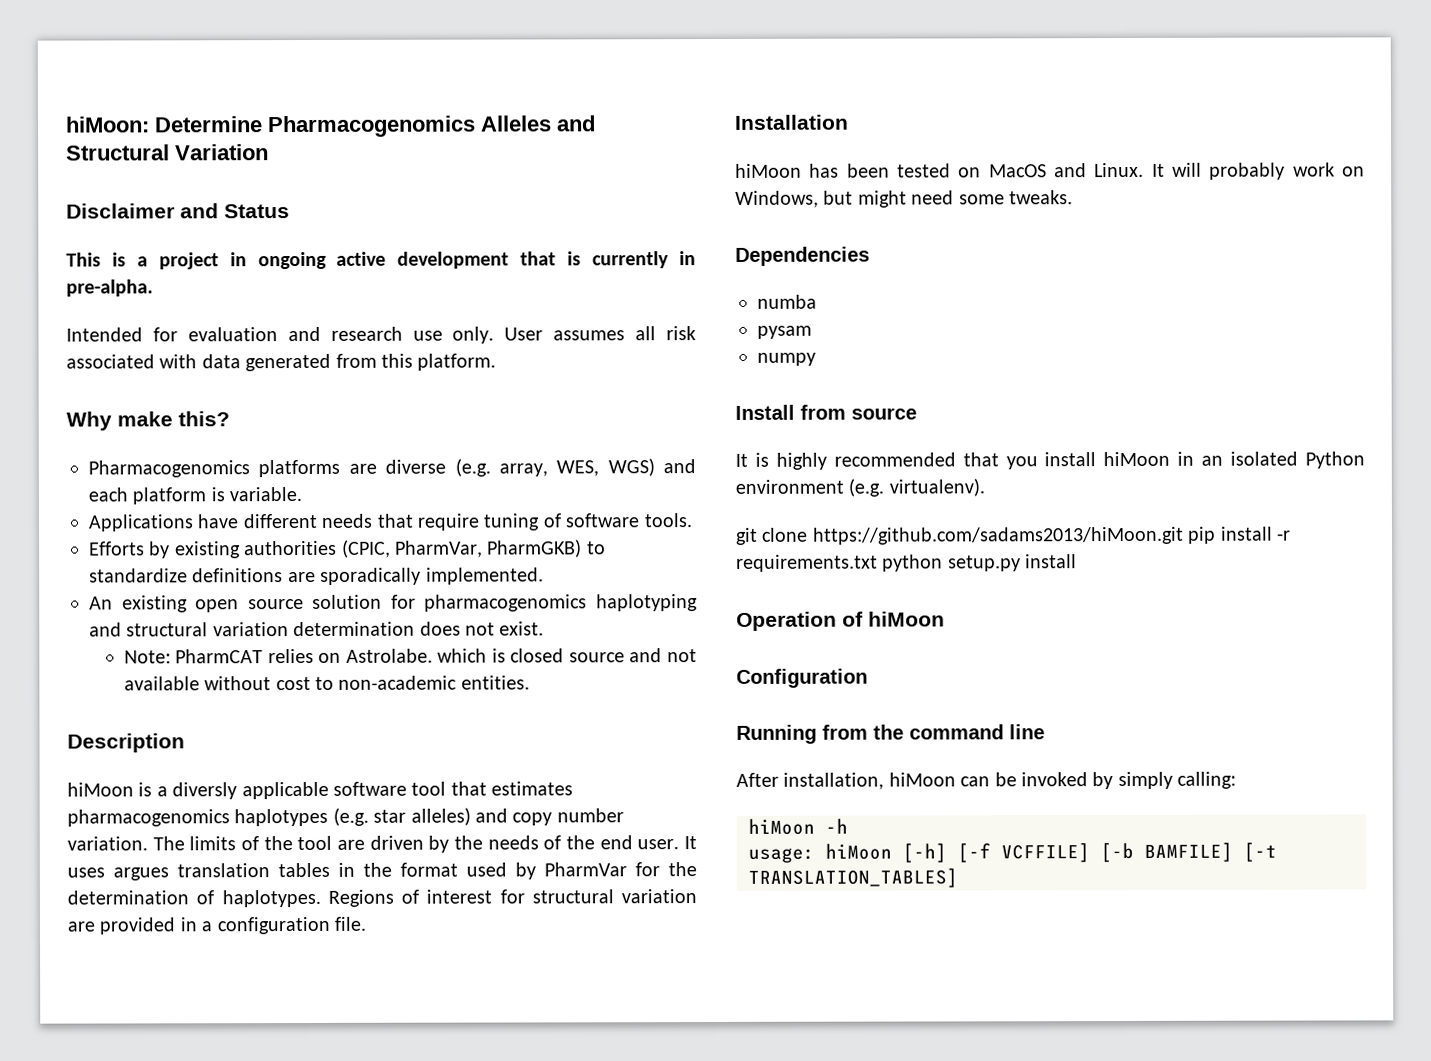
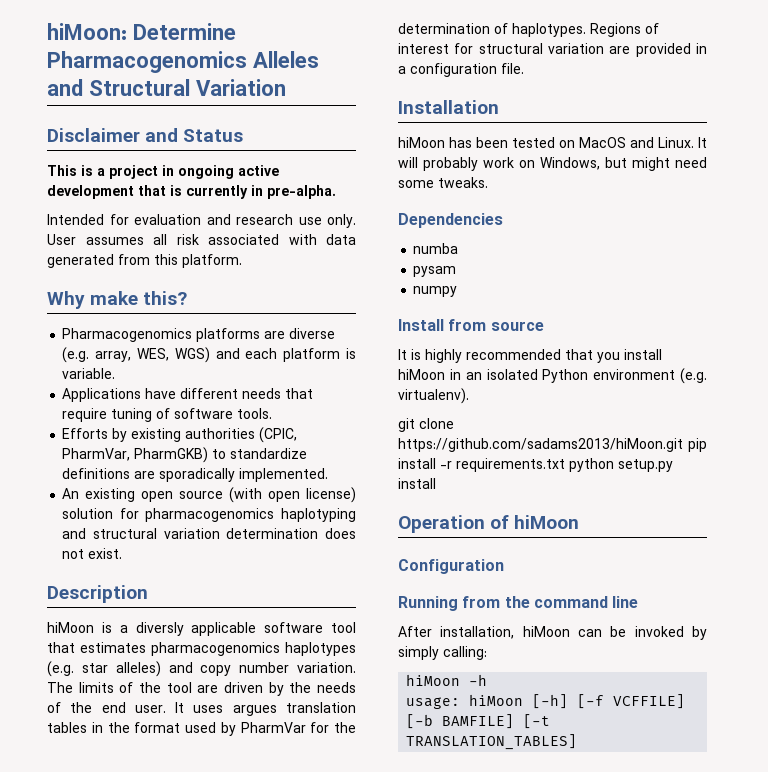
- An existing open source solution for pharmacogenomics haplotyping and structural variation determination does not exist.
+ An existing open source (with open license) solution for pharmacogenomics haplotyping and structural variation determination does not exist.
- Note: PharmCAT relies on Astrolabe. which is closed source and not available without cost to non-academic entities.

